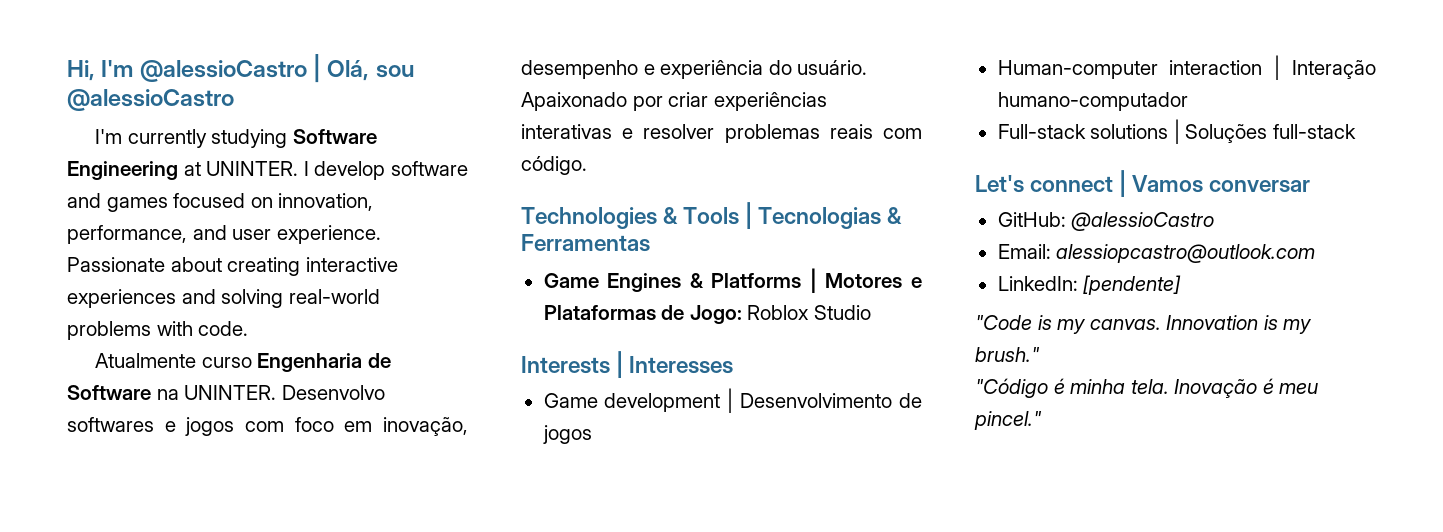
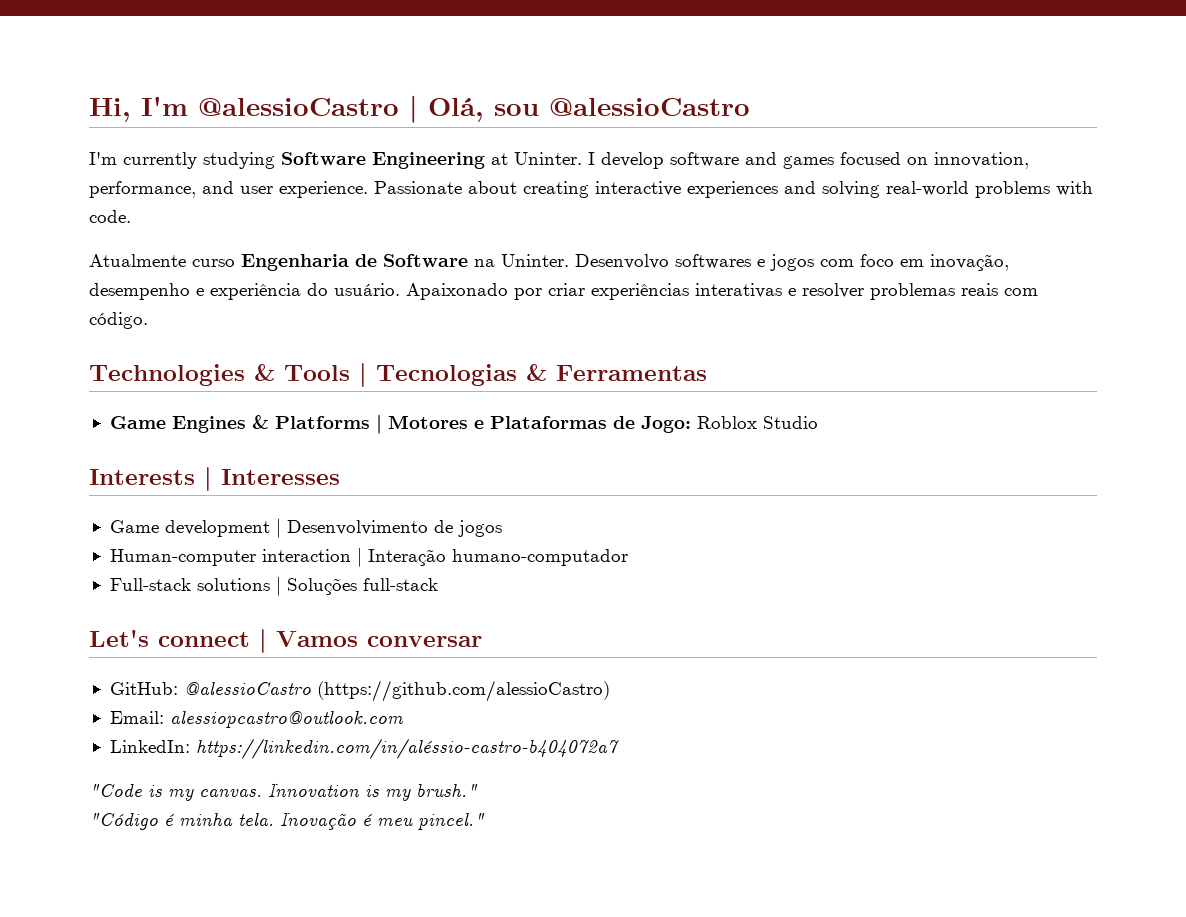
- I'm currently studying Software Engineering at UNINTER.
+ I'm currently studying Software Engineering at Uninter.
- Atualmente curso Engenharia de Software na UNINTER.
+ Atualmente curso Engenharia de Software na Uninter.
- GitHub: @alessioCastro
+ GitHub: @alessioCastro (https://github.com/alessioCastro)
- LinkedIn: [pendente]
+ LinkedIn: https://linkedin.com/in/aléssio-castro-b404072a7

